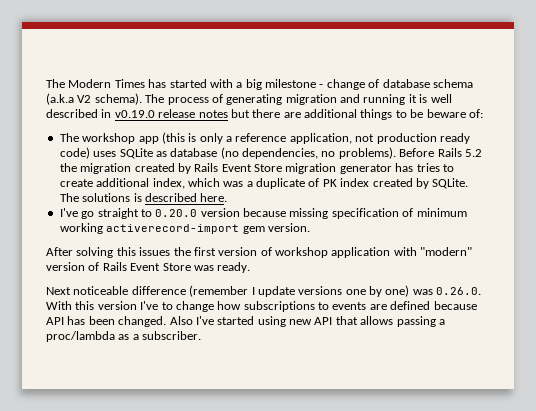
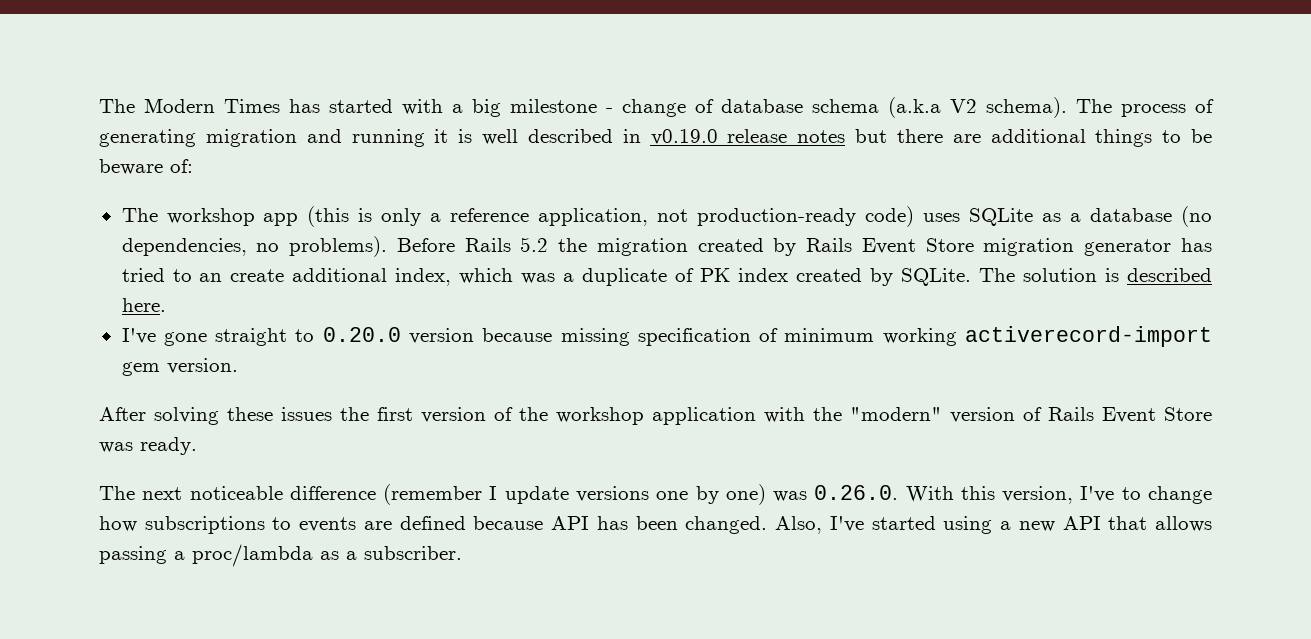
- The workshop app (this is only a reference application, not production ready code) uses SQLite as database (no dependencies, no problems).
+ The workshop app (this is only a reference application, not production-ready code) uses SQLite as a database (no dependencies, no problems).
- Before Rails 5.2 the migration created by Rails Event Store migration generator has tries to create additional index, which was a duplicate of PK index created by SQLite.
+ Before Rails 5.2 the migration created by Rails Event Store migration generator has tried to an create additional index, which was a duplicate of PK index created by SQLite.
- The solutions is described here.
+ The solution is described here.
- I've go straight to 0.20.0 version because missing specification of minimum working activerecord-import gem version.
+ I've gone straight to 0.20.0 version because missing specification of minimum working activerecord-import gem version.
- After solving this issues the first version of workshop application with "modern" version of Rails Event Store was ready.
+ After solving these issues the first version of the workshop application with the "modern" version of Rails Event Store was ready.
- Next noticeable difference (remember I update versions one by one) was 0.26.0. With this version I've to change how subscriptions to events are defined because API has been changed.
+ The next noticeable difference (remember I update versions one by one) was 0.26.0. With this version, I've to change how subscriptions to events are defined because API has been changed.
- Also I've started using new API that allows passing a proc/lambda as a subscriber.
+ Also, I've started using a new API that allows passing a proc/lambda as a subscriber.

